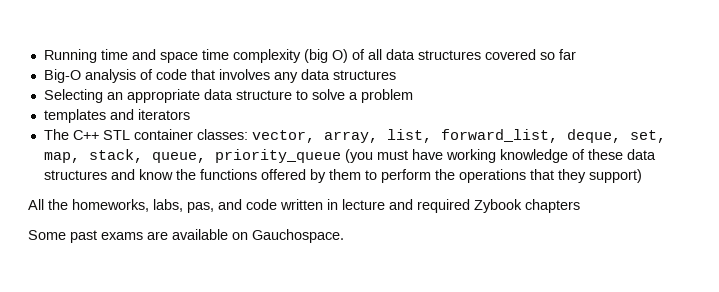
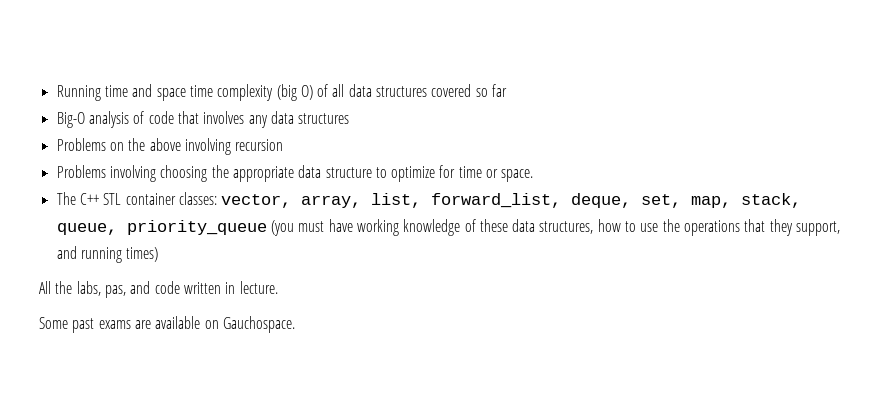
- Selecting an appropriate data structure to solve a problem
- templates and iterators
+ Problems on the above involving recursion
+ Problems involving choosing the appropriate data structure to optimize for time or space.
- The C++ STL container classes: vector, array, list, forward_list, deque, set, map, stack, queue, priority_queue (you must have working knowledge of these data structures and know the functions offered by them to perform the operations that they support)
+ The C++ STL container classes: vector, array, list, forward_list, deque, set, map, stack, queue, priority_queue (you must have working knowledge of these data structures, how to use the operations that they support, and running times)
- All the homeworks, labs, pas, and code written in lecture and required Zybook chapters
+ All the labs, pas, and code written in lecture.

